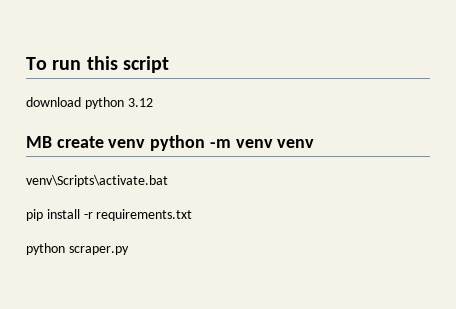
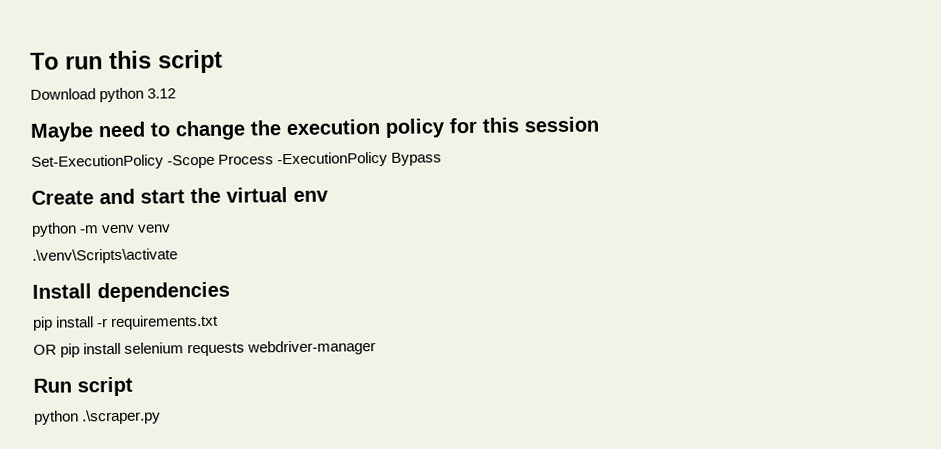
- download python 3.12
+ Download python 3.12
- MB create venv python -m venv venv
+ Maybe need to change the execution policy for this session
+ Set-ExecutionPolicy -Scope Process -ExecutionPolicy Bypass
+ Create and start the virtual env
+ python -m venv venv
- venv\Scripts\activate.bat
+ .\venv\Scripts\activate
+ Install dependencies
- python scraper.py
+ OR pip install selenium requests webdriver-manager
+ Run script
+ python .\scraper.py

